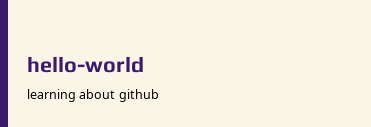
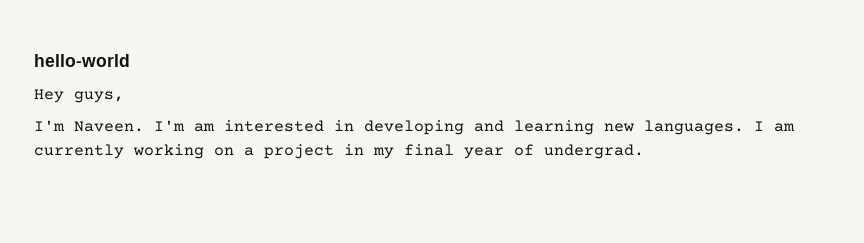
- learning about github
+ Hey guys,
+ I'm Naveen. I'm am interested in developing and learning new languages. I am currently working on a project in my final year of undergrad.

